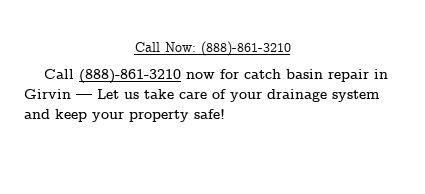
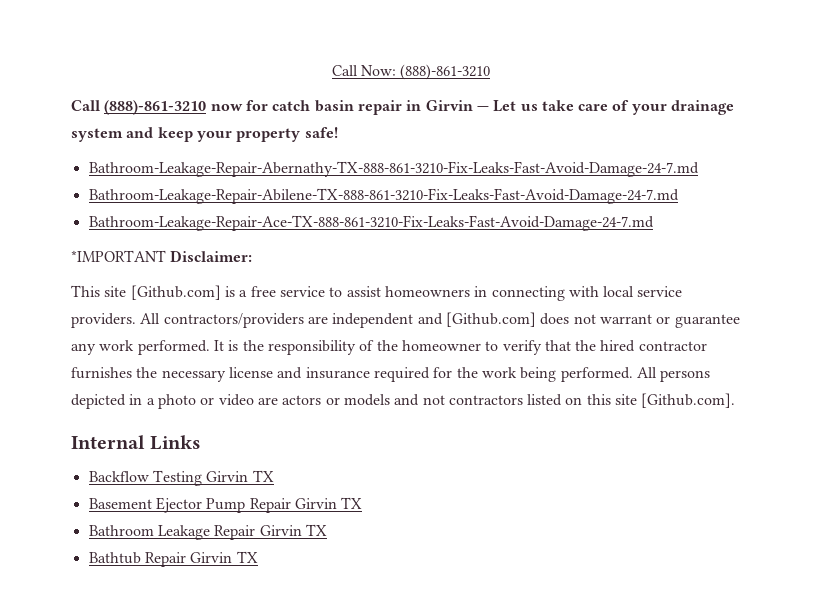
+ Bathroom-Leakage-Repair-Abernathy-TX-888-861-3210-Fix-Leaks-Fast-Avoid-Damage-24-7.md
+ Bathroom-Leakage-Repair-Abilene-TX-888-861-3210-Fix-Leaks-Fast-Avoid-Damage-24-7.md
+ Bathroom-Leakage-Repair-Ace-TX-888-861-3210-Fix-Leaks-Fast-Avoid-Damage-24-7.md
+ *IMPORTANT Disclaimer:
+ This site [Github.com] is a free service to assist homeowners in connecting with local service providers. All contractors/providers are independent and [Github.com] does not warrant or guarantee any work performed. It is the responsibility of the homeowner to verify that the hired contractor furnishes the necessary license and insurance required for the work being performed. All persons depicted in a photo or video are actors or models and not contractors listed on this site [Github.com].
+ Internal Links
+ Backflow Testing Girvin TX
+ Basement Ejector Pump Repair Girvin TX
+ Bathroom Leakage Repair Girvin TX
+ Bathtub Repair Girvin TX

